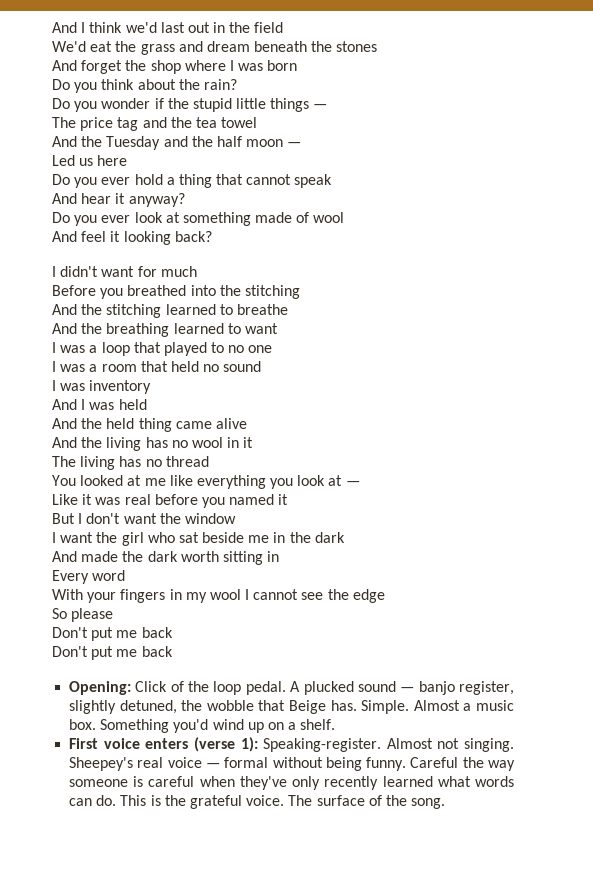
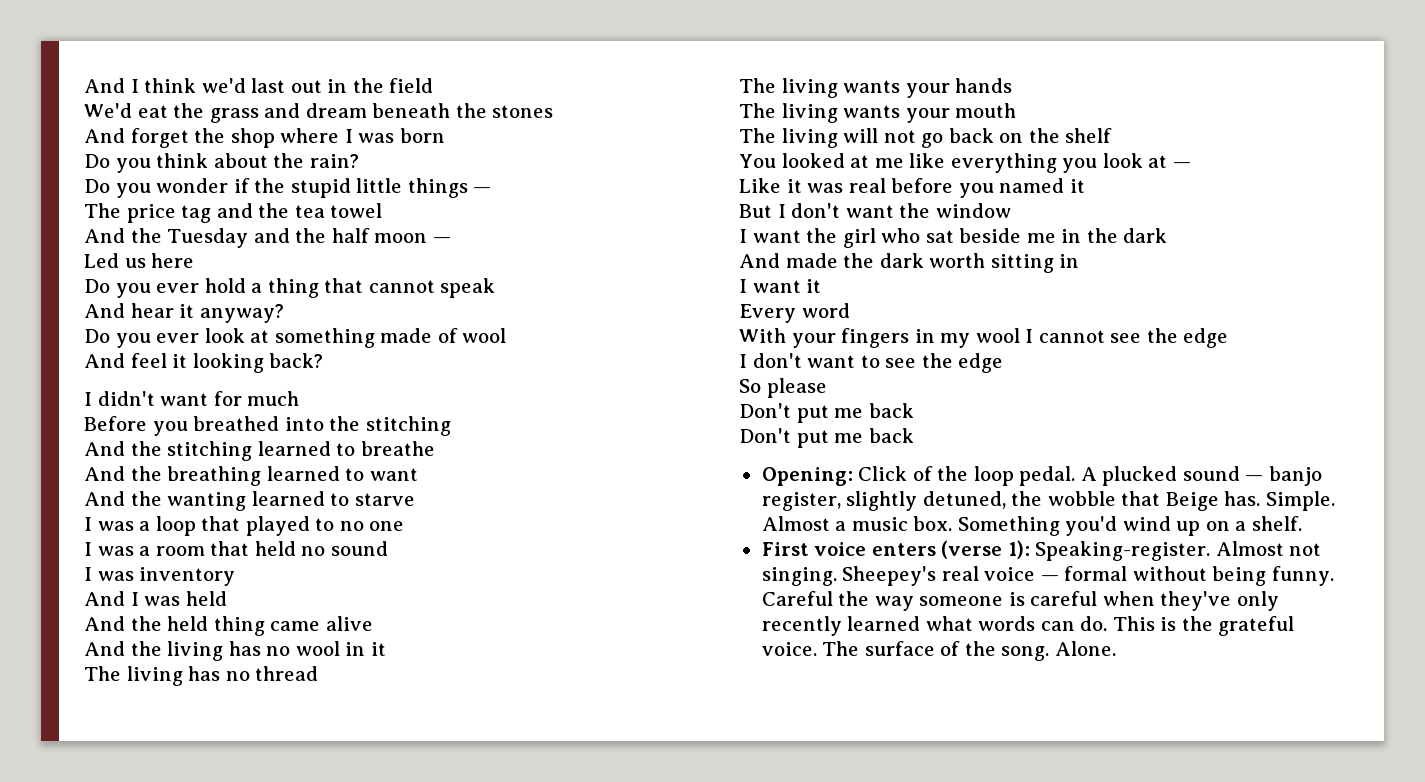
+ And the wanting learned to starve
+ The living wants your hands
+ The living wants your mouth
+ The living will not go back on the shelf
+ I want it
+ I don't want to see the edge
+ Alone.

